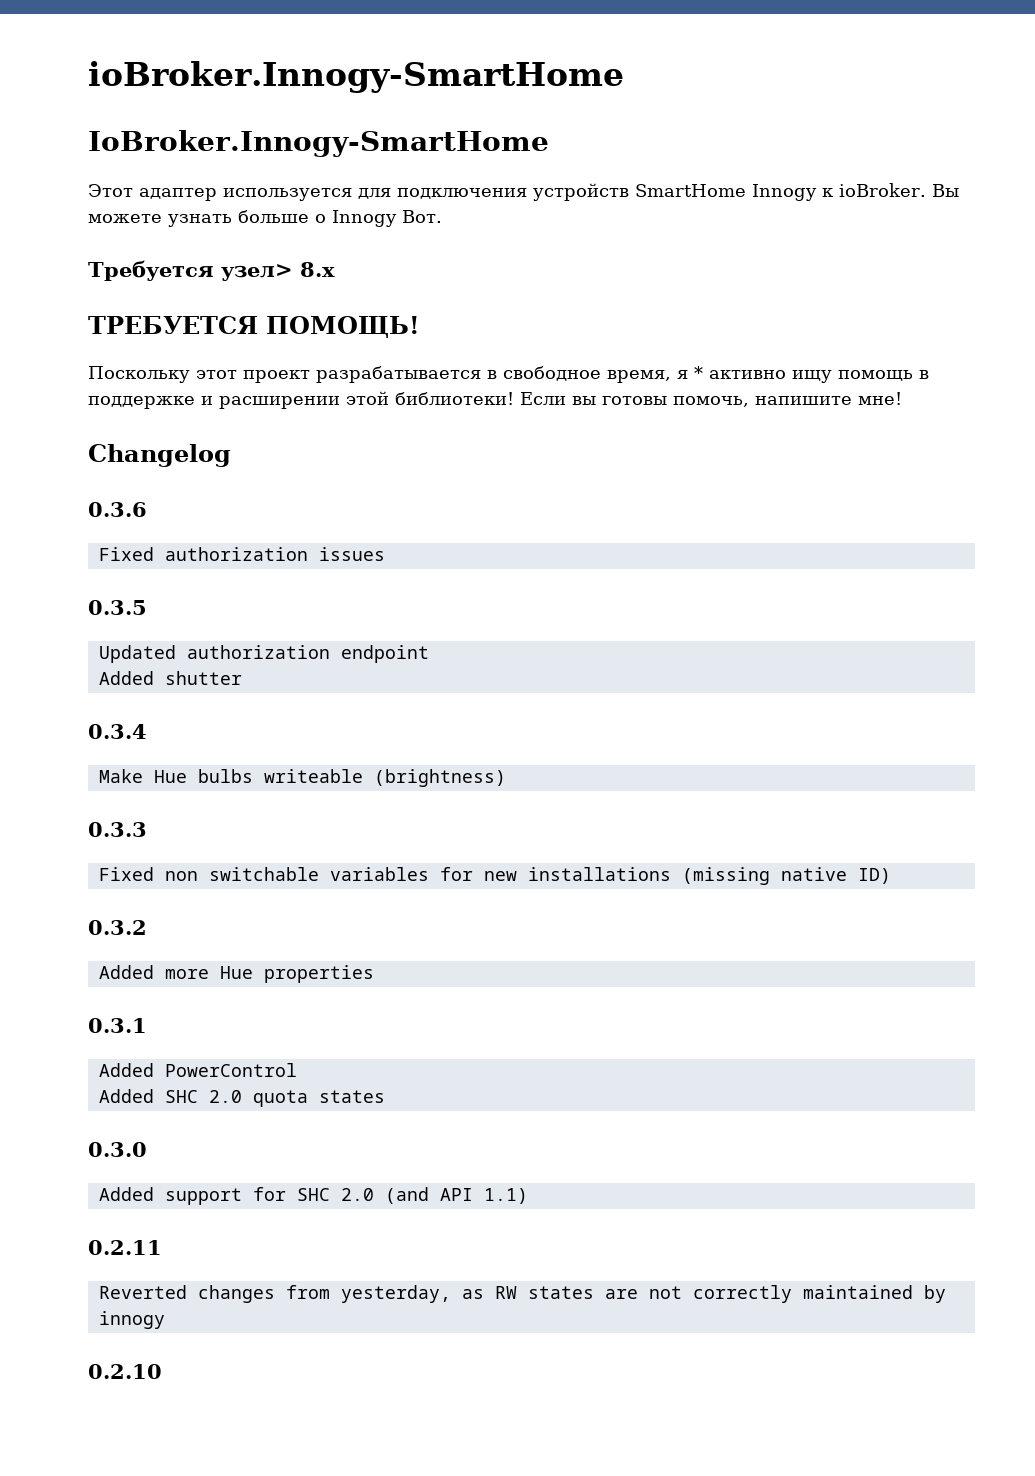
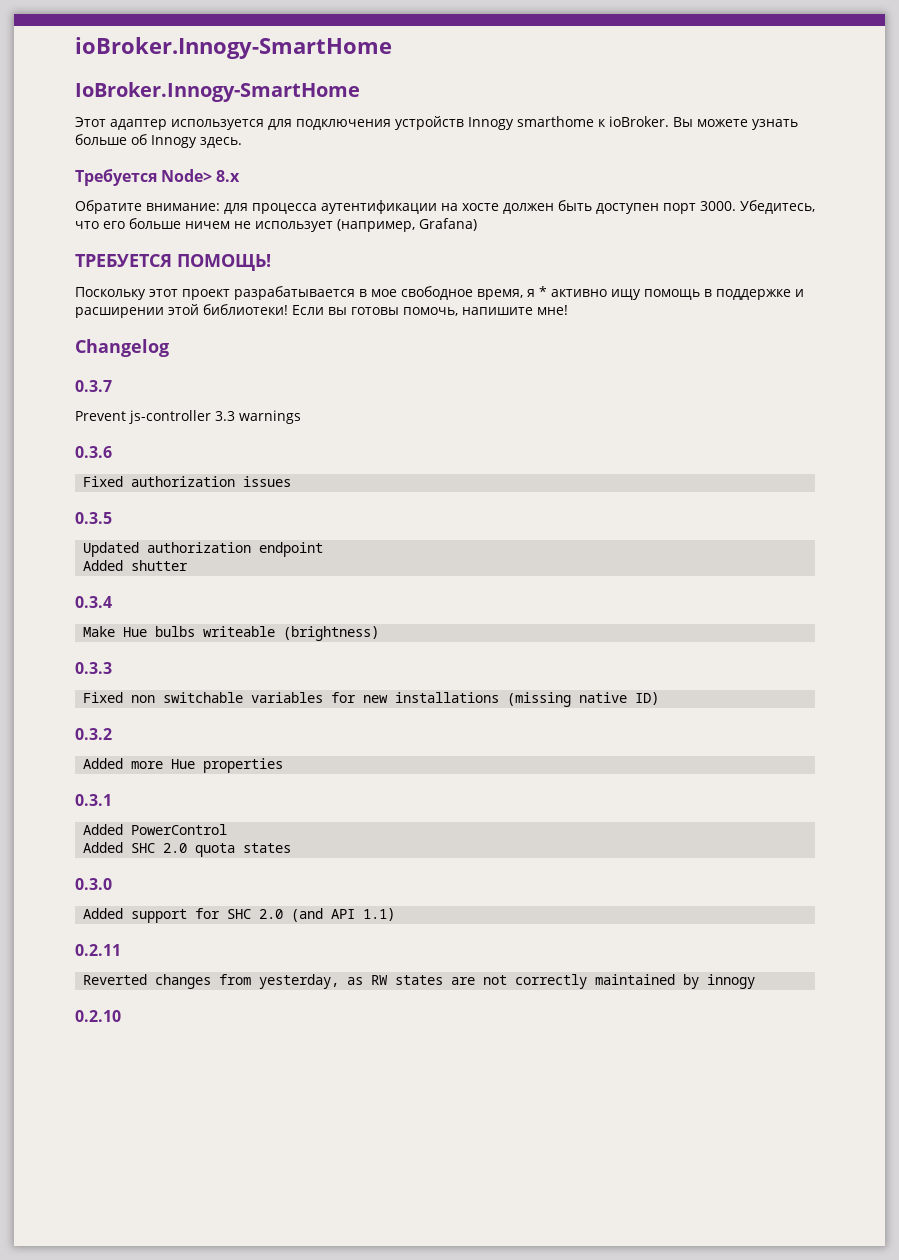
- Этот адаптер используется для подключения устройств SmartHome Innogy к ioBroker.
+ Этот адаптер используется для подключения устройств Innogy smarthome к ioBroker.
- Вы можете узнать больше о Innogy Вот.
+ Вы можете узнать больше об Innogy здесь.
- Требуется узел> 8.x
+ Требуется Node> 8.x
+ Обратите внимание: для процесса аутентификации на хосте должен быть доступен порт 3000. Убедитесь, что его больше ничем не использует (например, Grafana)
- Поскольку этот проект разрабатывается в свободное время, я * активно ищу помощь в поддержке и расширении этой библиотеки!
+ Поскольку этот проект разрабатывается в мое свободное время, я * активно ищу помощь в поддержке и расширении этой библиотеки!
+ 0.3.7
+ Prevent js-controller 3.3 warnings

